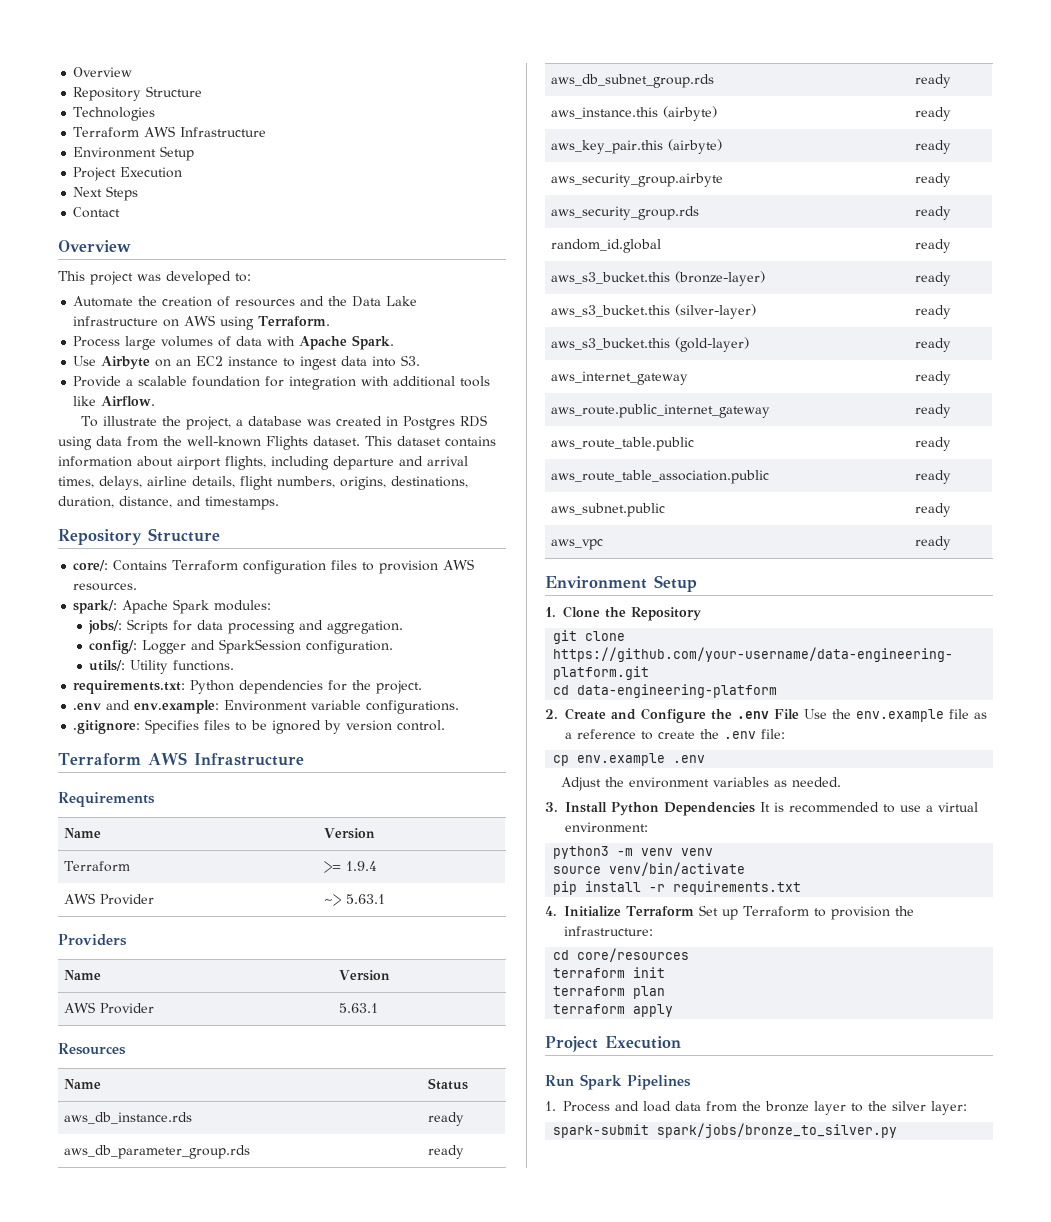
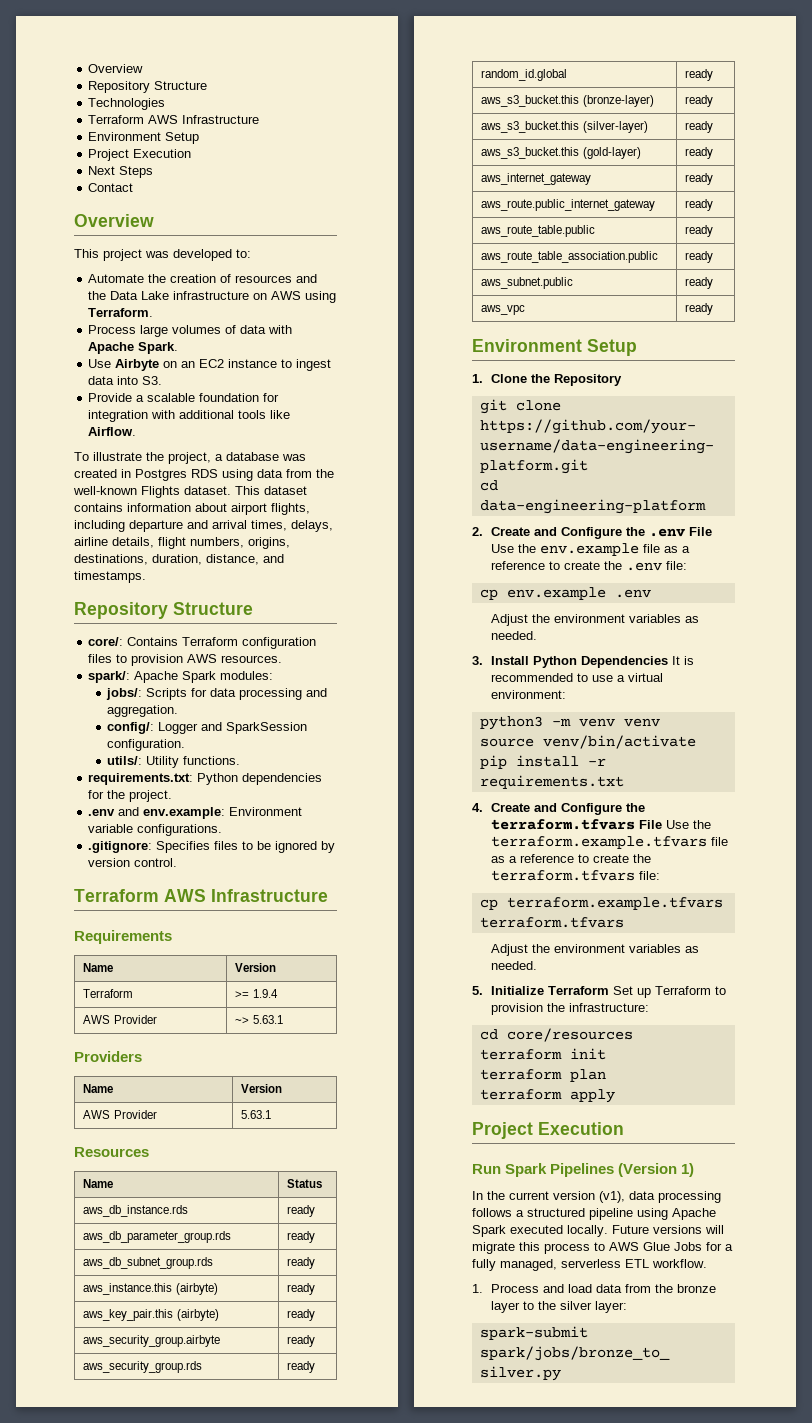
- 4. Initialize Terraform Set up Terraform to provision the infrastructure:
+ 4. Create and Configure the terraform.tfvars File Use the terraform.example.tfvars file as a reference to create the terraform.tfvars file:
+ cp terraform.example.tfvars terraform.tfvars
+ Adjust the environment variables as needed.
+ 5. Initialize Terraform Set up Terraform to provision the infrastructure:
- Run Spark Pipelines
+ Run Spark Pipelines (Version 1)
+ In the current version (v1), data processing follows a structured pipeline using Apache Spark executed locally. Future versions will migrate this process to AWS Glue Jobs for a fully managed, serverless ETL workflow.

